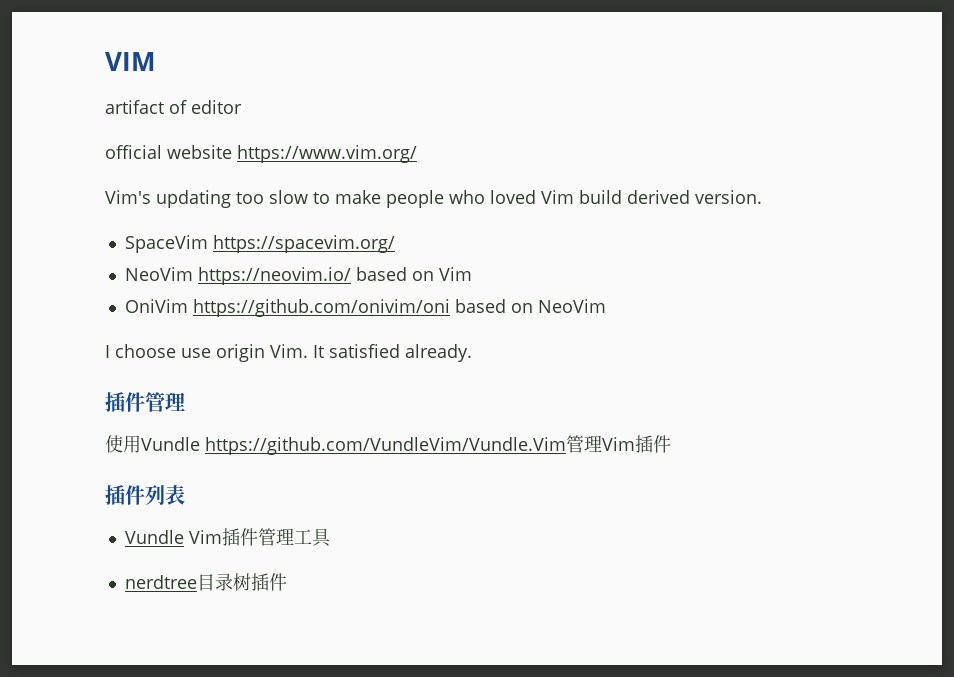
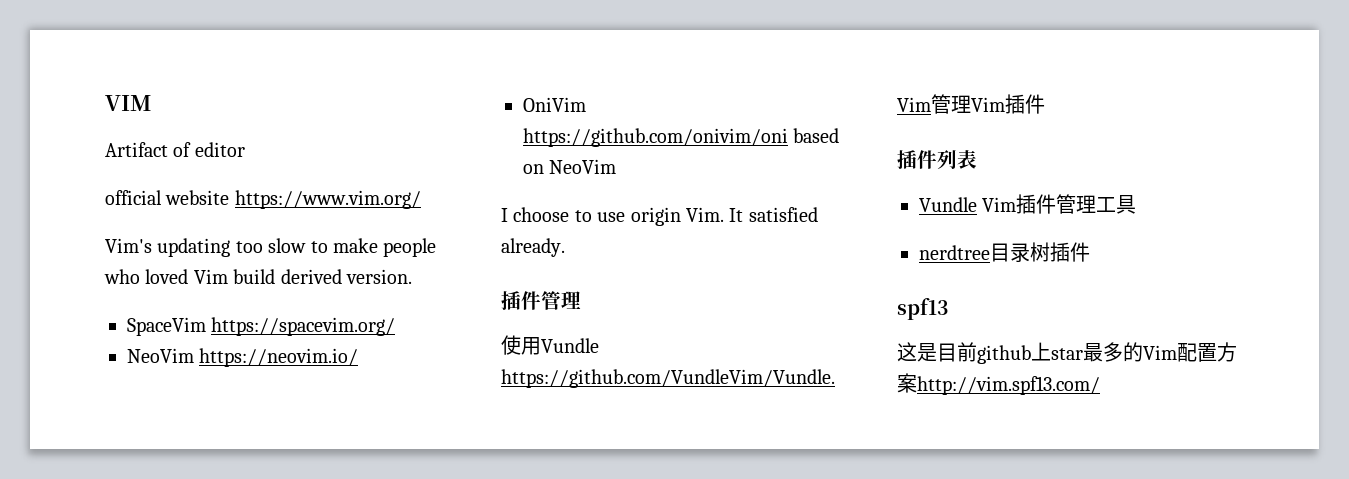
- artifact of editor
+ Artifact of editor
- NeoVim https://neovim.io/ based on Vim
+ NeoVim https://neovim.io/
- I choose use origin Vim. It satisfied already.
+ I choose to use origin Vim. It satisfied already.
+ spf13
+ 这是目前github上star最多的Vim配置方案http://vim.spf13.com/

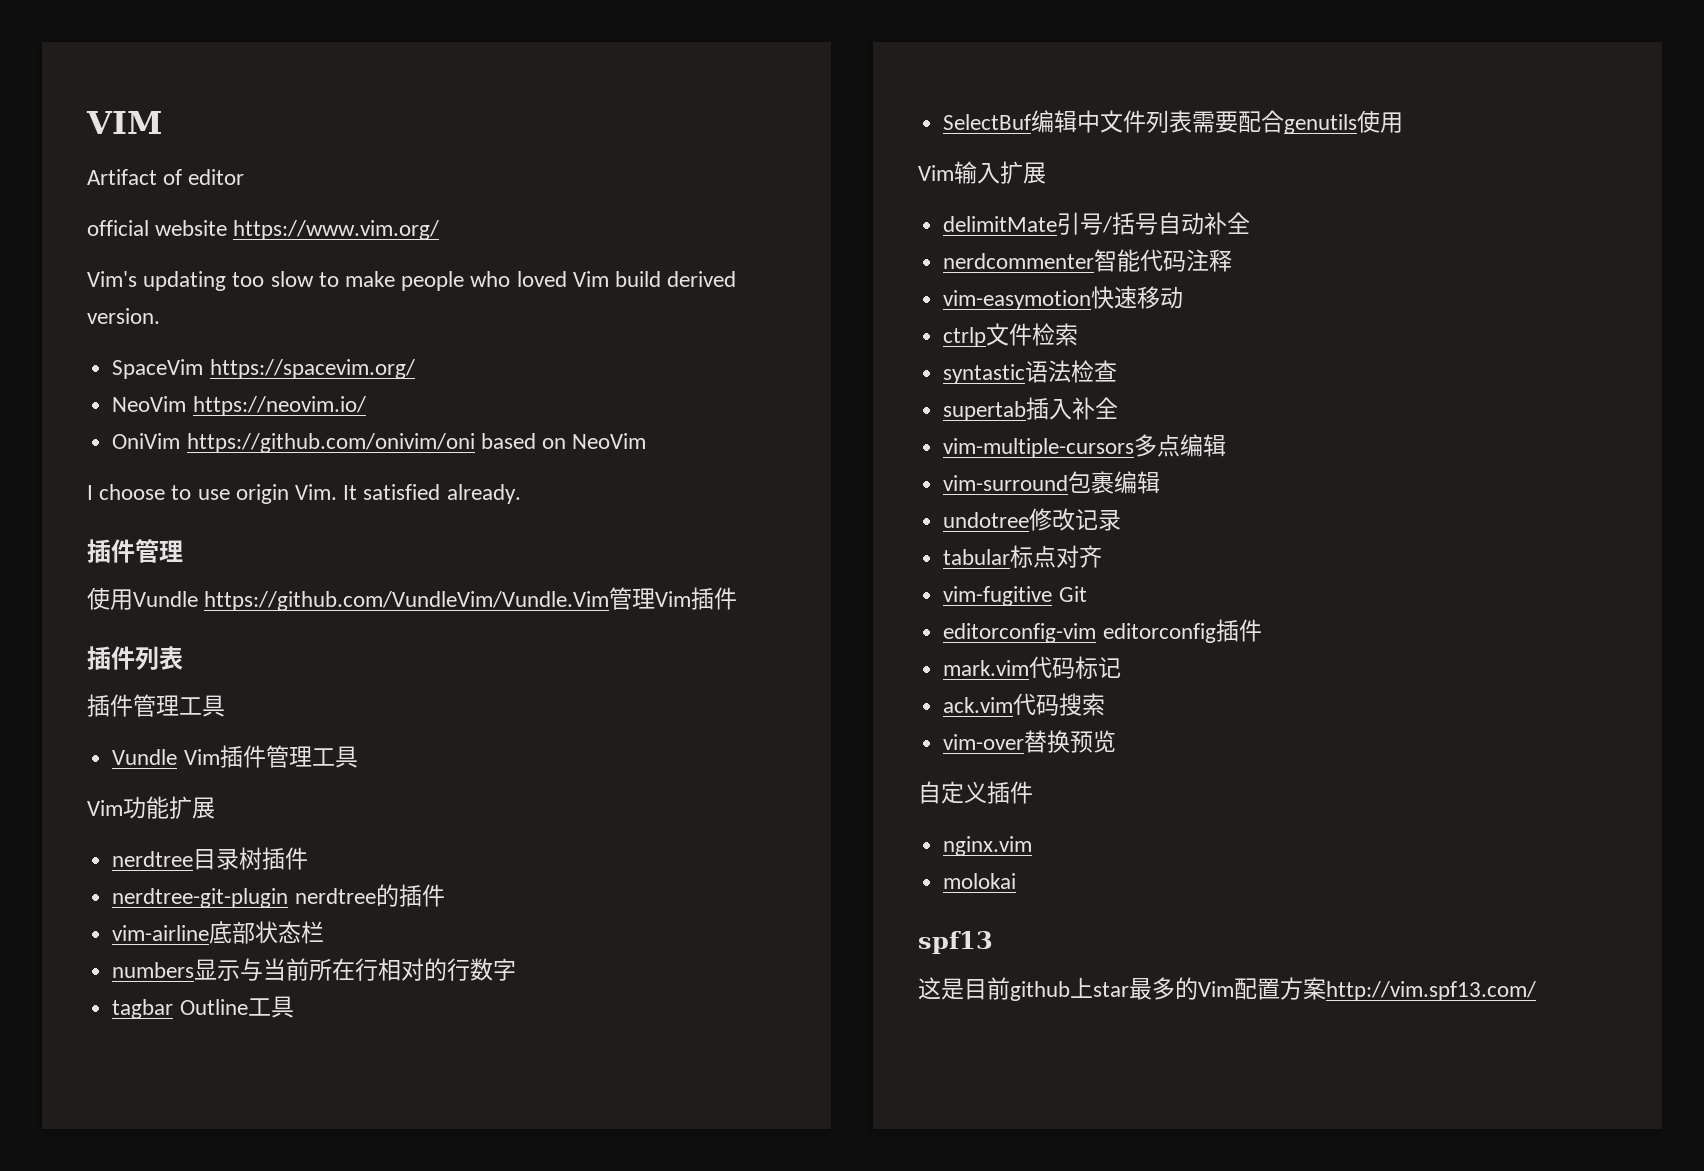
  插件列表
+ 插件管理工具
+ Vim功能扩展
+ nerdtree-git-plugin nerdtree的插件
+ vim-airline底部状态栏
+ numbers显示与当前所在行相对的行数字
+ tagbar Outline工具
+ SelectBuf编辑中文件列表需要配合genutils使用
+ Vim输入扩展
+ delimitMate引号/括号自动补全
+ nerdcommenter智能代码注释
+ vim-easymotion快速移动
+ ctrlp文件检索
+ syntastic语法检查
+ supertab插入补全
+ vim-multiple-cursors多点编辑
+ vim-surround包裹编辑
+ undotree修改记录
+ tabular标点对齐
+ vim-fugitive Git
+ editorconfig-vim editorconfig插件
+ mark.vim代码标记
+ ack.vim代码搜索
+ vim-over替换预览
+ 自定义插件
+ nginx.vim
+ molokai

